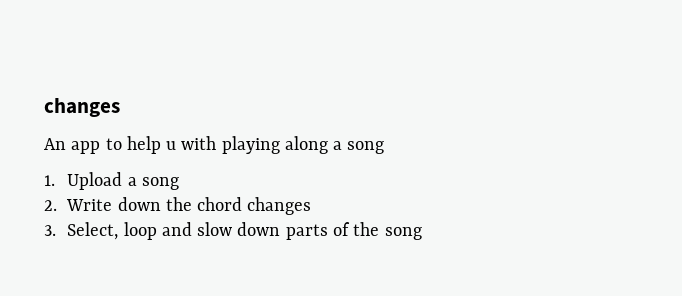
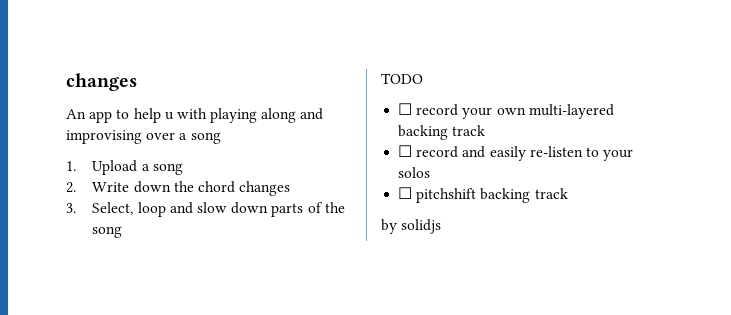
- An app to help u with playing along a song
+ An app to help u with playing along and improvising over a song
+ TODO
+ ☐ record your own multi-layered backing track
+ ☐ record and easily re-listen to your solos
+ ☐ pitchshift backing track
+ by solidjs

